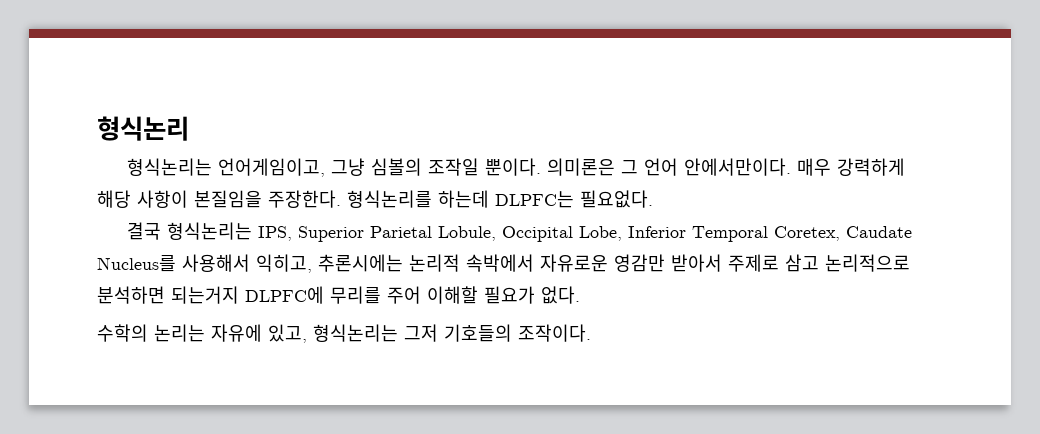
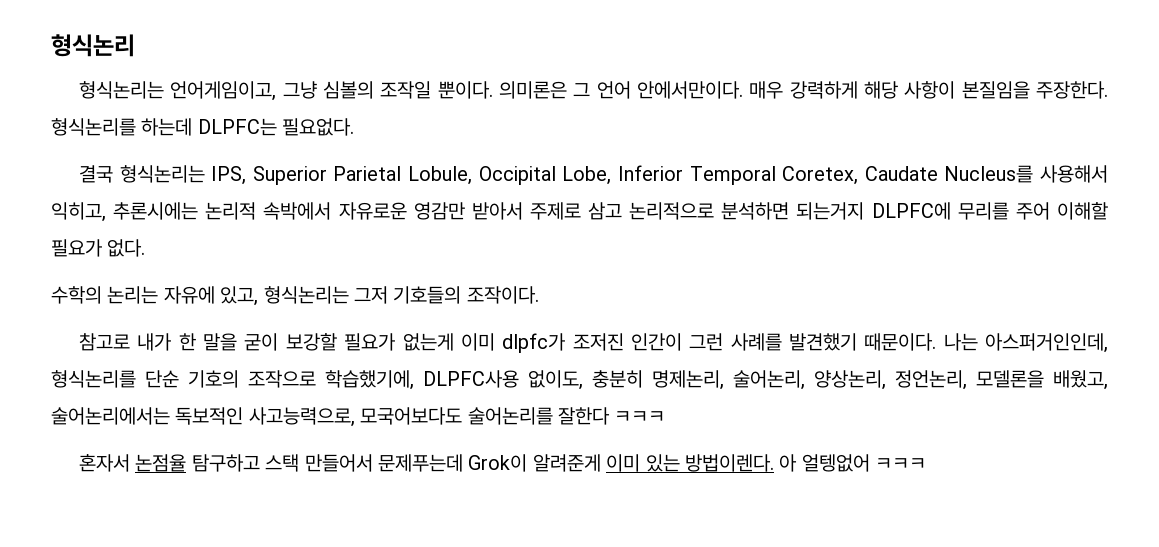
+ 참고로 내가 한 말을 굳이 보강할 필요가 없는게 이미 dlpfc가 조저진 인간이 그런 사례를 발견했기 때문이다. 나는 아스퍼거인인데, 형식논리를 단순 기호의 조작으로 학습했기에, DLPFC사용 없이도, 충분히 명제논리, 술어논리, 양상논리, 정언논리, 모델론을 배웠고, 술어논리에서는 독보적인 사고능력으로, 모국어보다도 술어논리를 잘한다 ㅋㅋㅋ
+ 혼자서 논점율 탐구하고 스택 만들어서 문제푸는데 Grok이 알려준게 이미 있는 방법이렌다. 아 얼텡없어 ㅋㅋㅋ

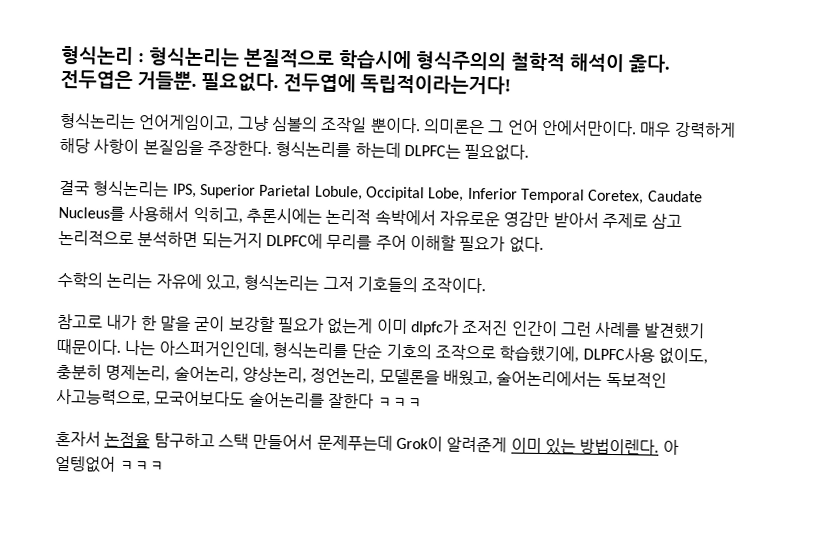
- 형식논리
+ 형식논리 : 형식논리는 본질적으로 학습시에 형식주의의 철학적 해석이 옳다. 전두엽은 거들뿐. 필요없다. 전두엽에 독립적이라는거다!

